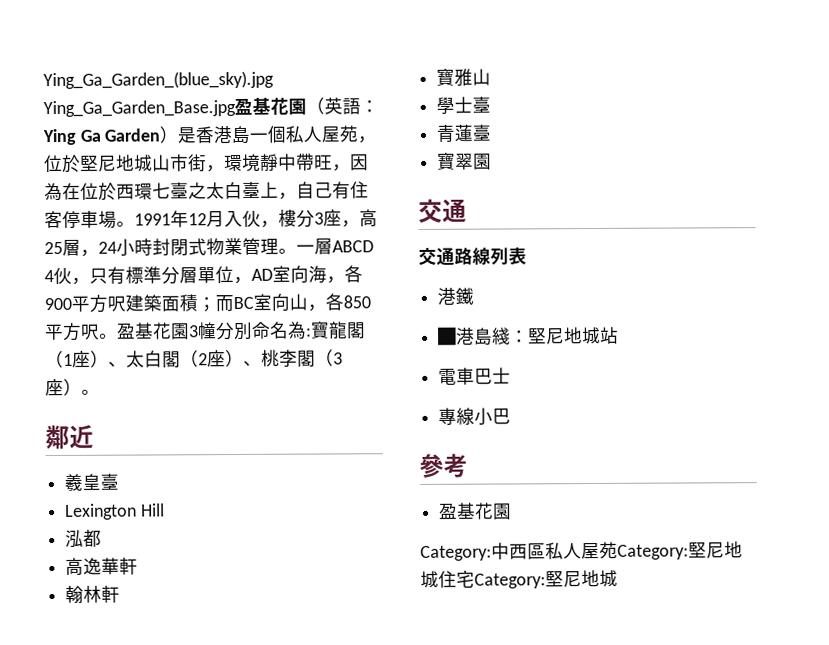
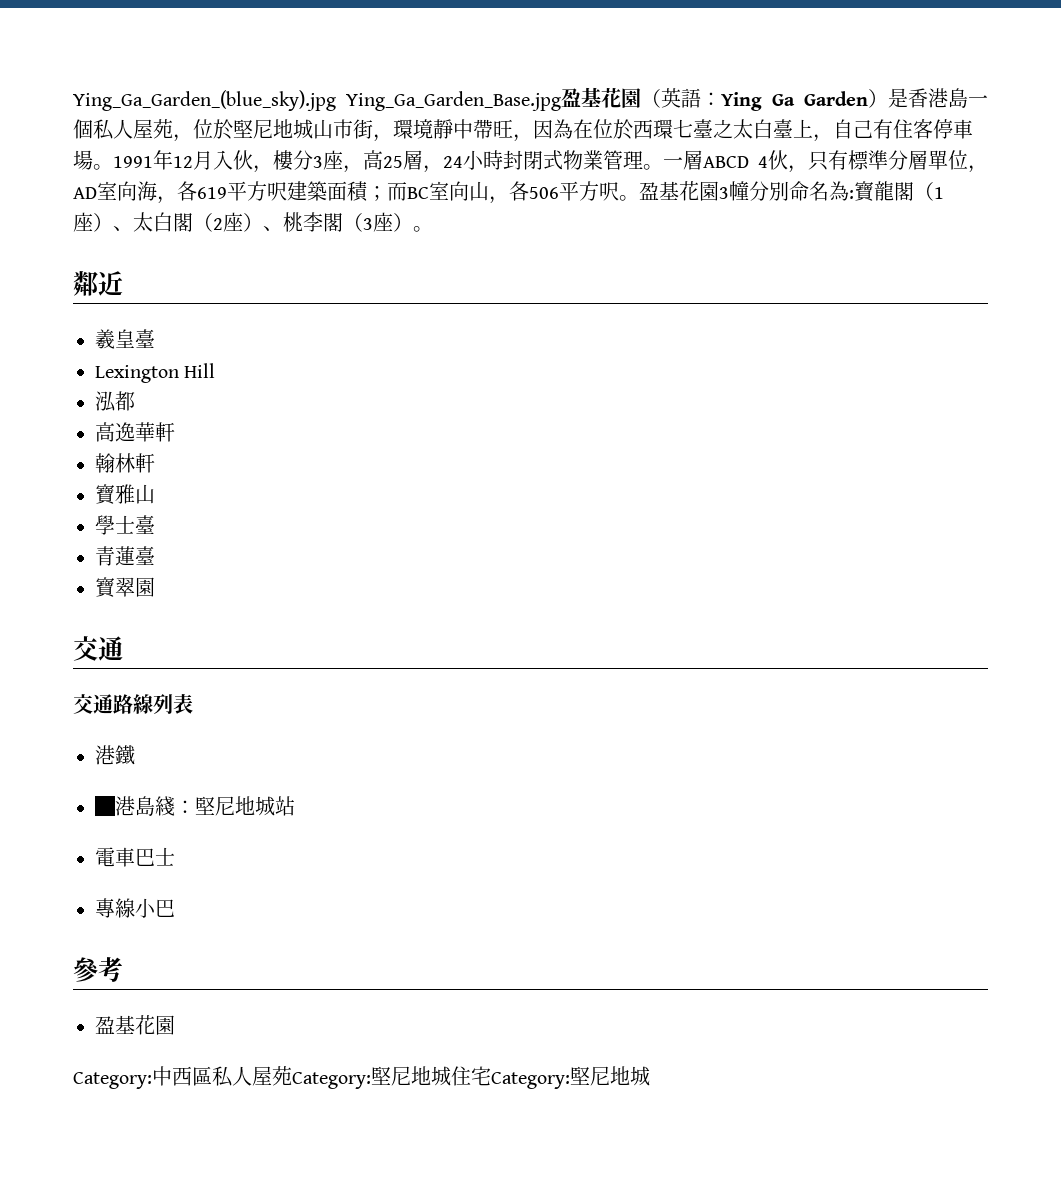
- 一層ABCD 4伙，只有標準分層單位，AD室向海，各900平方呎建築面積；而BC室向山，各850平方呎。
+ 一層ABCD 4伙，只有標準分層單位，AD室向海，各619平方呎建築面積；而BC室向山，各506平方呎。

